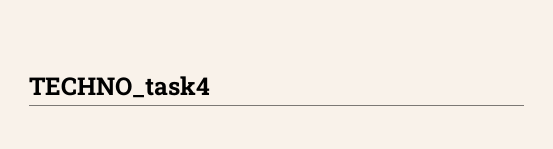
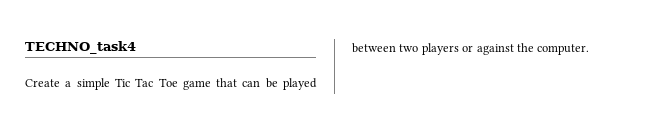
+ Create a simple Tic Tac Toe game that can be played between two players or against the computer.

